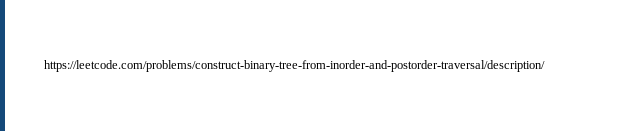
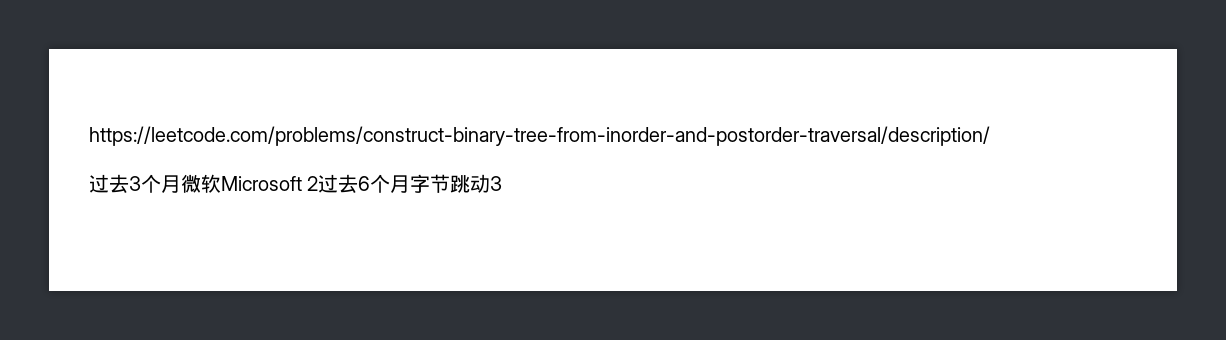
+ 过去3个月微软Microsoft 2过去6个月字节跳动3

